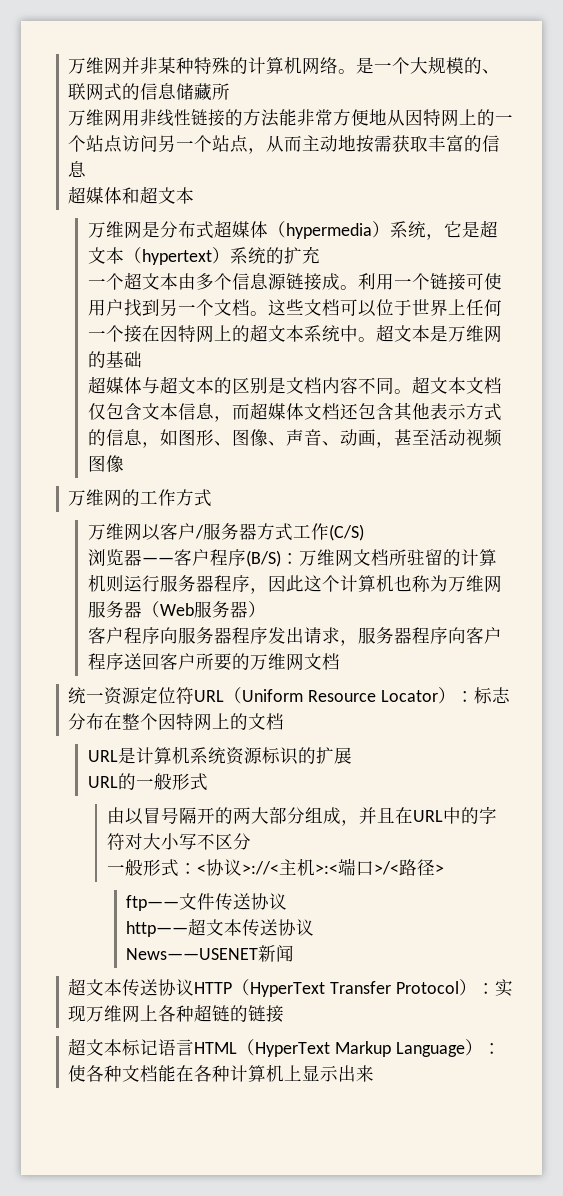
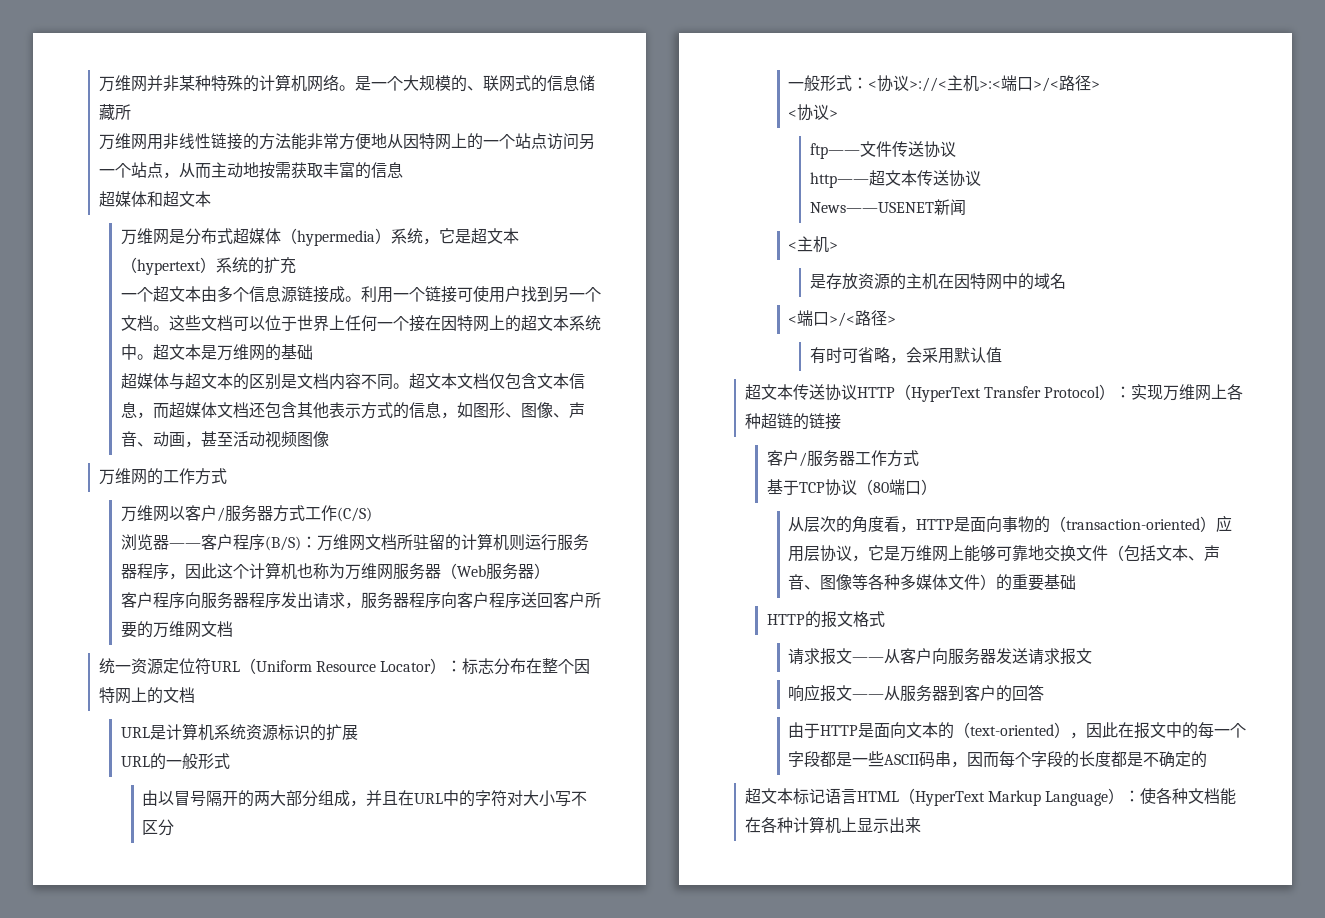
+ <协议>
+ <主机>
+ 是存放资源的主机在因特网中的域名
+ <端口>/<路径>
+ 有时可省略，会采用默认值
+ 客户/服务器工作方式
+ 基于TCP协议（80端口）
+ 从层次的角度看，HTTP是面向事物的（transaction-oriented）应用层协议，它是万维网上能够可靠地交换文件（包括文本、声音、图像等各种多媒体文件）的重要基础
+ HTTP的报文格式
+ 请求报文——从客户向服务器发送请求报文
+ 响应报文——从服务器到客户的回答
+ 由于HTTP是面向文本的（text-oriented），因此在报文中的每一个字段都是一些ASCII码串，因而每个字段的长度都是不确定的

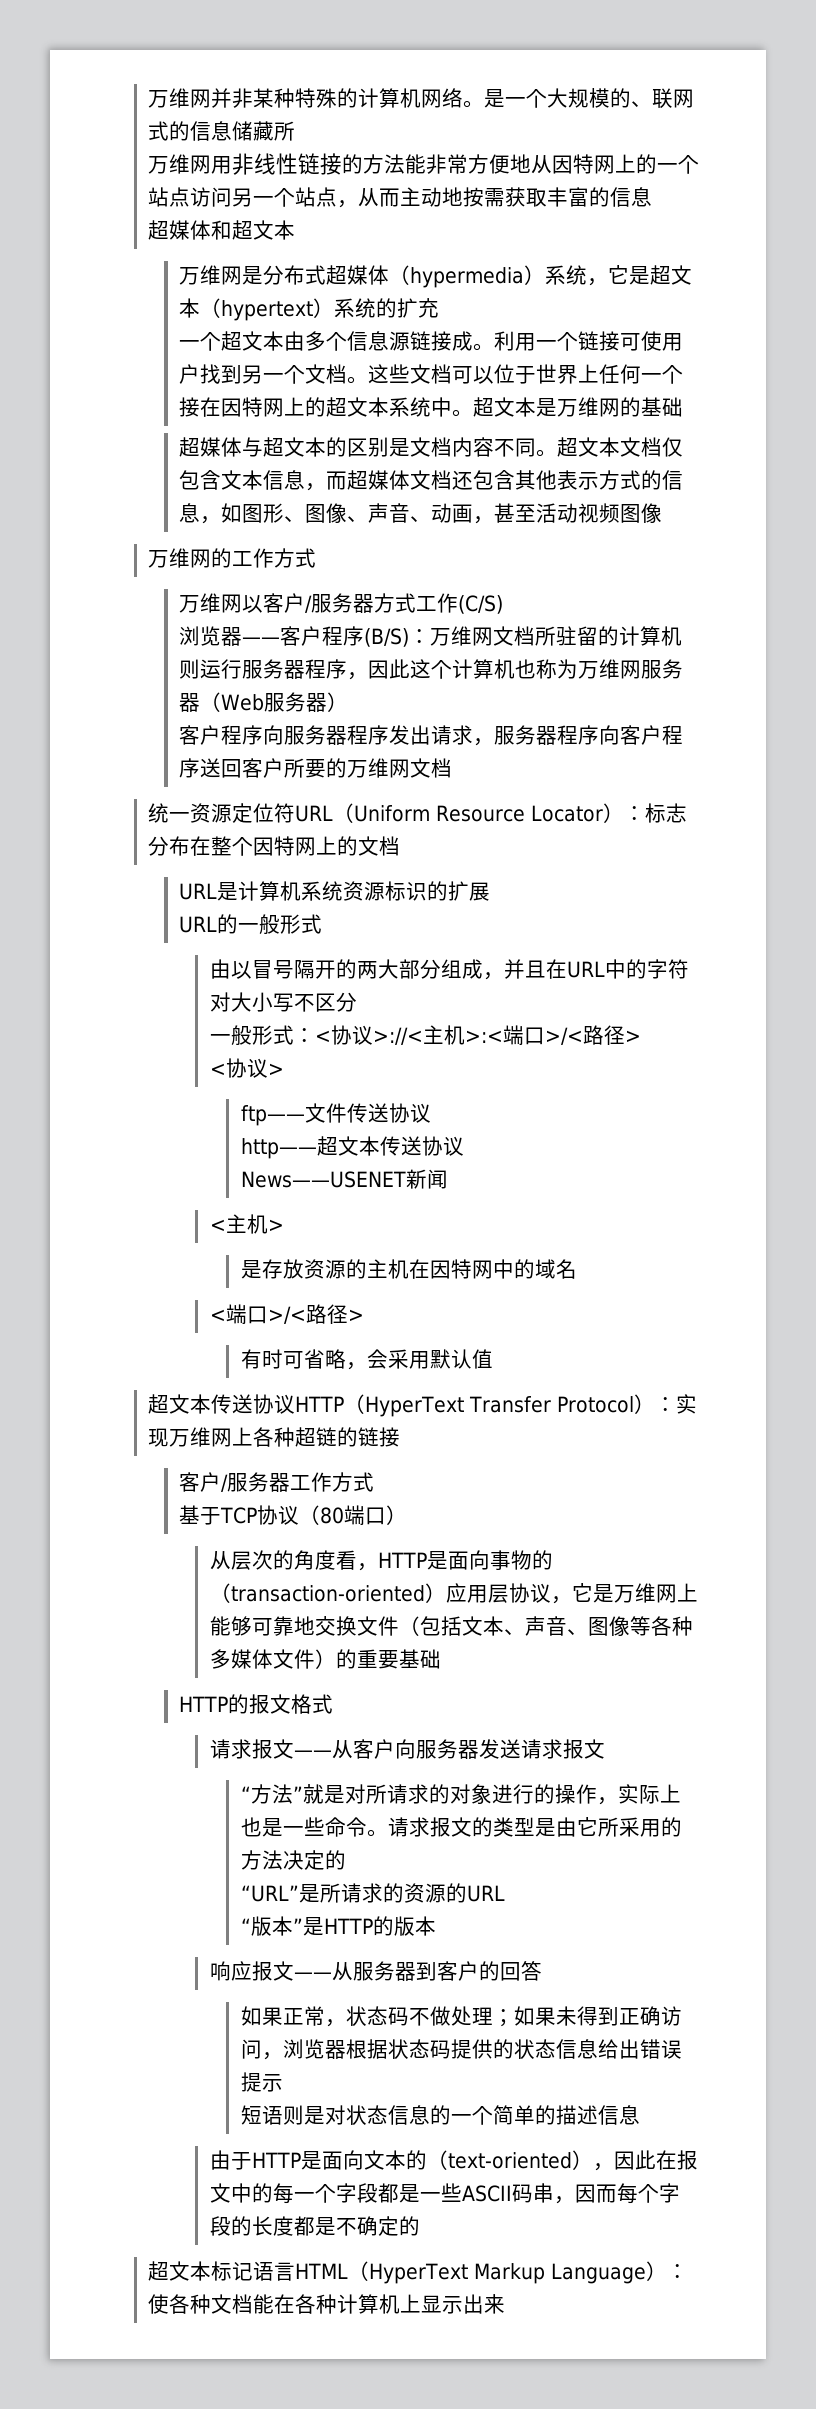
+ “方法”就是对所请求的对象进行的操作，实际上也是一些命令。请求报文的类型是由它所采用的方法决定的
+ “URL”是所请求的资源的URL
+ “版本”是HTTP的版本
+ 如果正常，状态码不做处理；如果未得到正确访问，浏览器根据状态码提供的状态信息给出错误提示
+ 短语则是对状态信息的一个简单的描述信息

